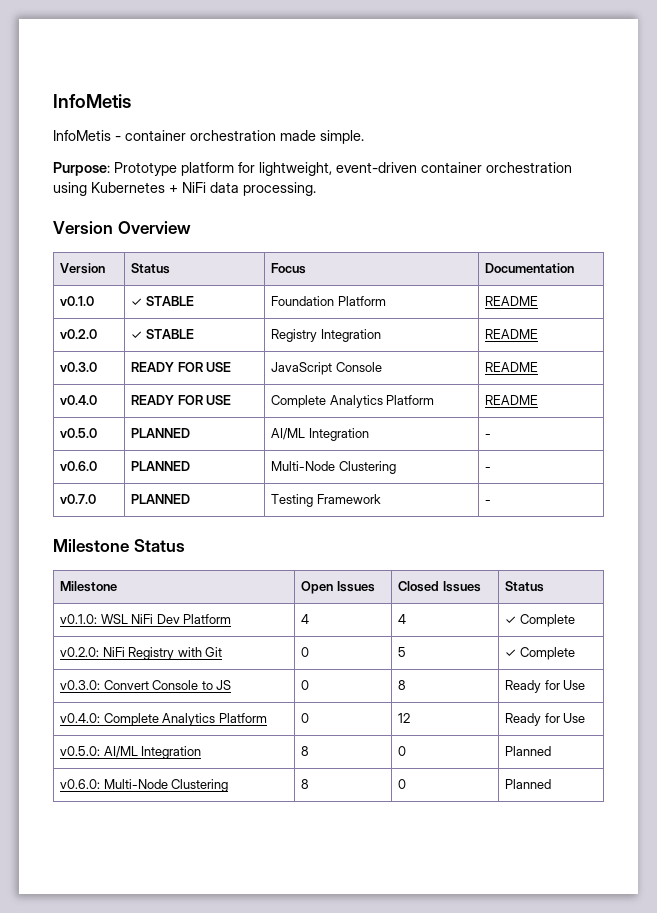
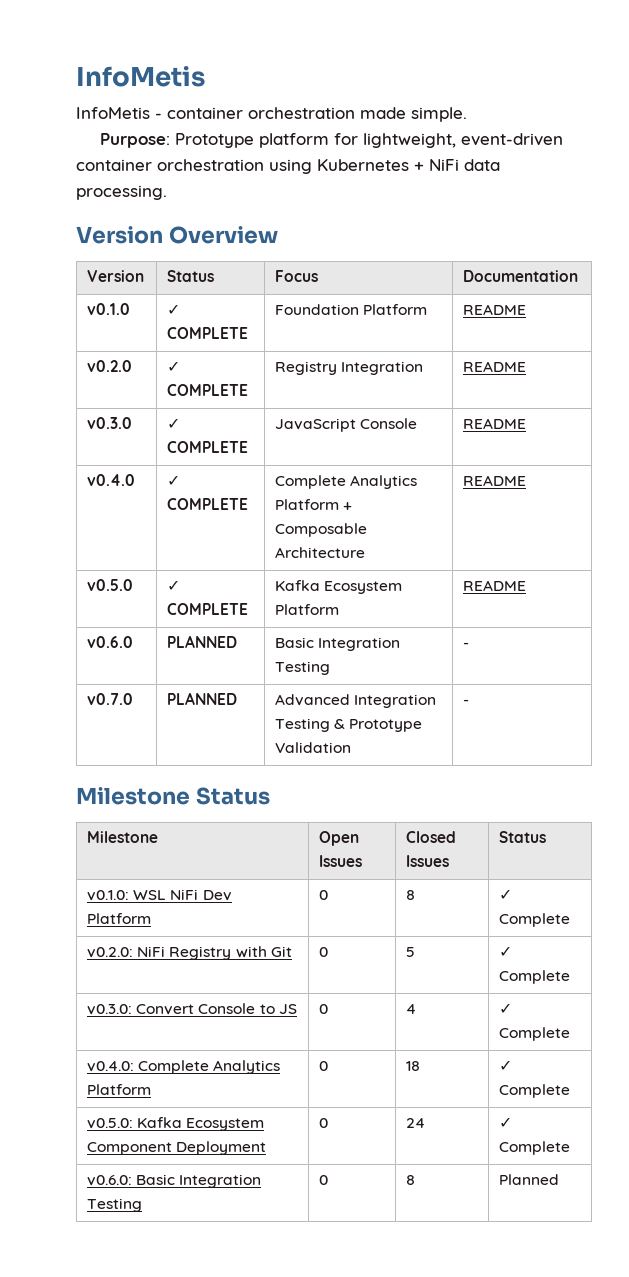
- v0.1.0 | ✓ STABLE | Foundation Platform | README
+ v0.1.0 | ✓ COMPLETE | Foundation Platform | README
- v0.2.0 | ✓ STABLE | Registry Integration | README
+ v0.2.0 | ✓ COMPLETE | Registry Integration | README
- v0.3.0 | READY FOR USE | JavaScript Console | README
+ v0.3.0 | ✓ COMPLETE | JavaScript Console | README
- v0.4.0 | READY FOR USE | Complete Analytics Platform | README
+ v0.4.0 | ✓ COMPLETE | Complete Analytics Platform + Composable Architecture | README
- v0.5.0 | PLANNED | AI/ML Integration | -
+ v0.5.0 | ✓ COMPLETE | Kafka Ecosystem Platform | README
- v0.6.0 | PLANNED | Multi-Node Clustering | -
+ v0.6.0 | PLANNED | Basic Integration Testing | -
- v0.7.0 | PLANNED | Testing Framework | -
+ v0.7.0 | PLANNED | Advanced Integration Testing & Prototype Validation | -
- v0.1.0: WSL NiFi Dev Platform | 4 | 4 | ✓ Complete
+ v0.1.0: WSL NiFi Dev Platform | 0 | 8 | ✓ Complete
- v0.3.0: Convert Console to JS | 0 | 8 | Ready for Use
+ v0.3.0: Convert Console to JS | 0 | 4 | ✓ Complete
- v0.4.0: Complete Analytics Platform | 0 | 12 | Ready for Use
- v0.5.0: AI/ML Integration | 8 | 0 | Planned
- v0.6.0: Multi-Node Clustering | 8 | 0 | Planned
+ v0.4.0: Complete Analytics Platform | 0 | 18 | ✓ Complete
+ v0.5.0: Kafka Ecosystem Component Deployment | 0 | 24 | ✓ Complete
+ v0.6.0: Basic Integration Testing | 0 | 8 | Planned

